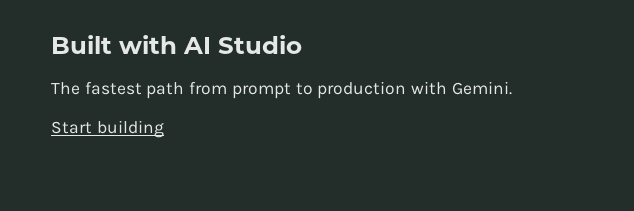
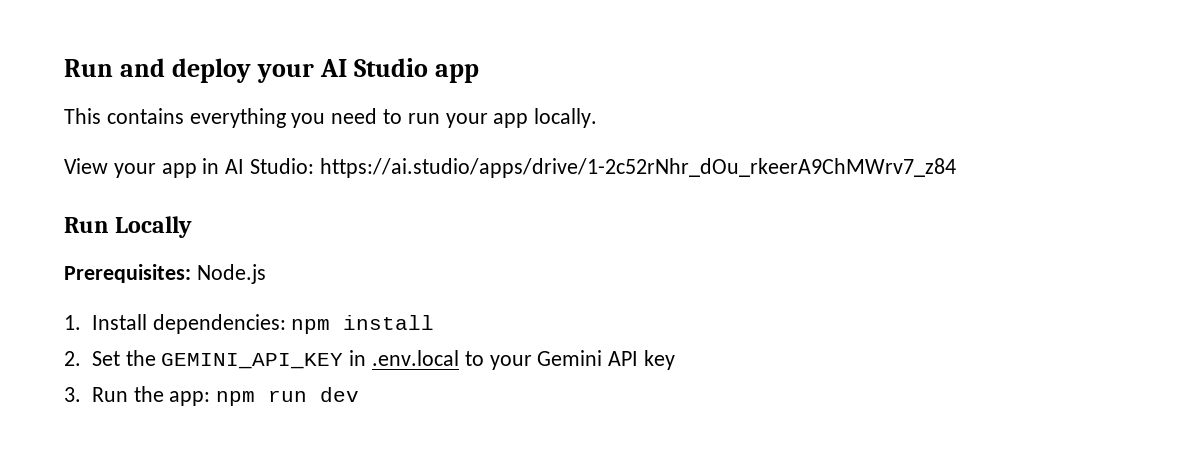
- Built with AI Studio
- The fastest path from prompt to production with Gemini.
- Start building
+ Run and deploy your AI Studio app
+ This contains everything you need to run your app locally.
+ View your app in AI Studio: https://ai.studio/apps/drive/1-2c52rNhr_dOu_rkeerA9ChMWrv7_z84
+ Run Locally
+ Prerequisites: Node.js
+ 1. Install dependencies: npm install
+ 2. Set the GEMINI_API_KEY in .env.local to your Gemini API key
+ 3. Run the app: npm run dev

